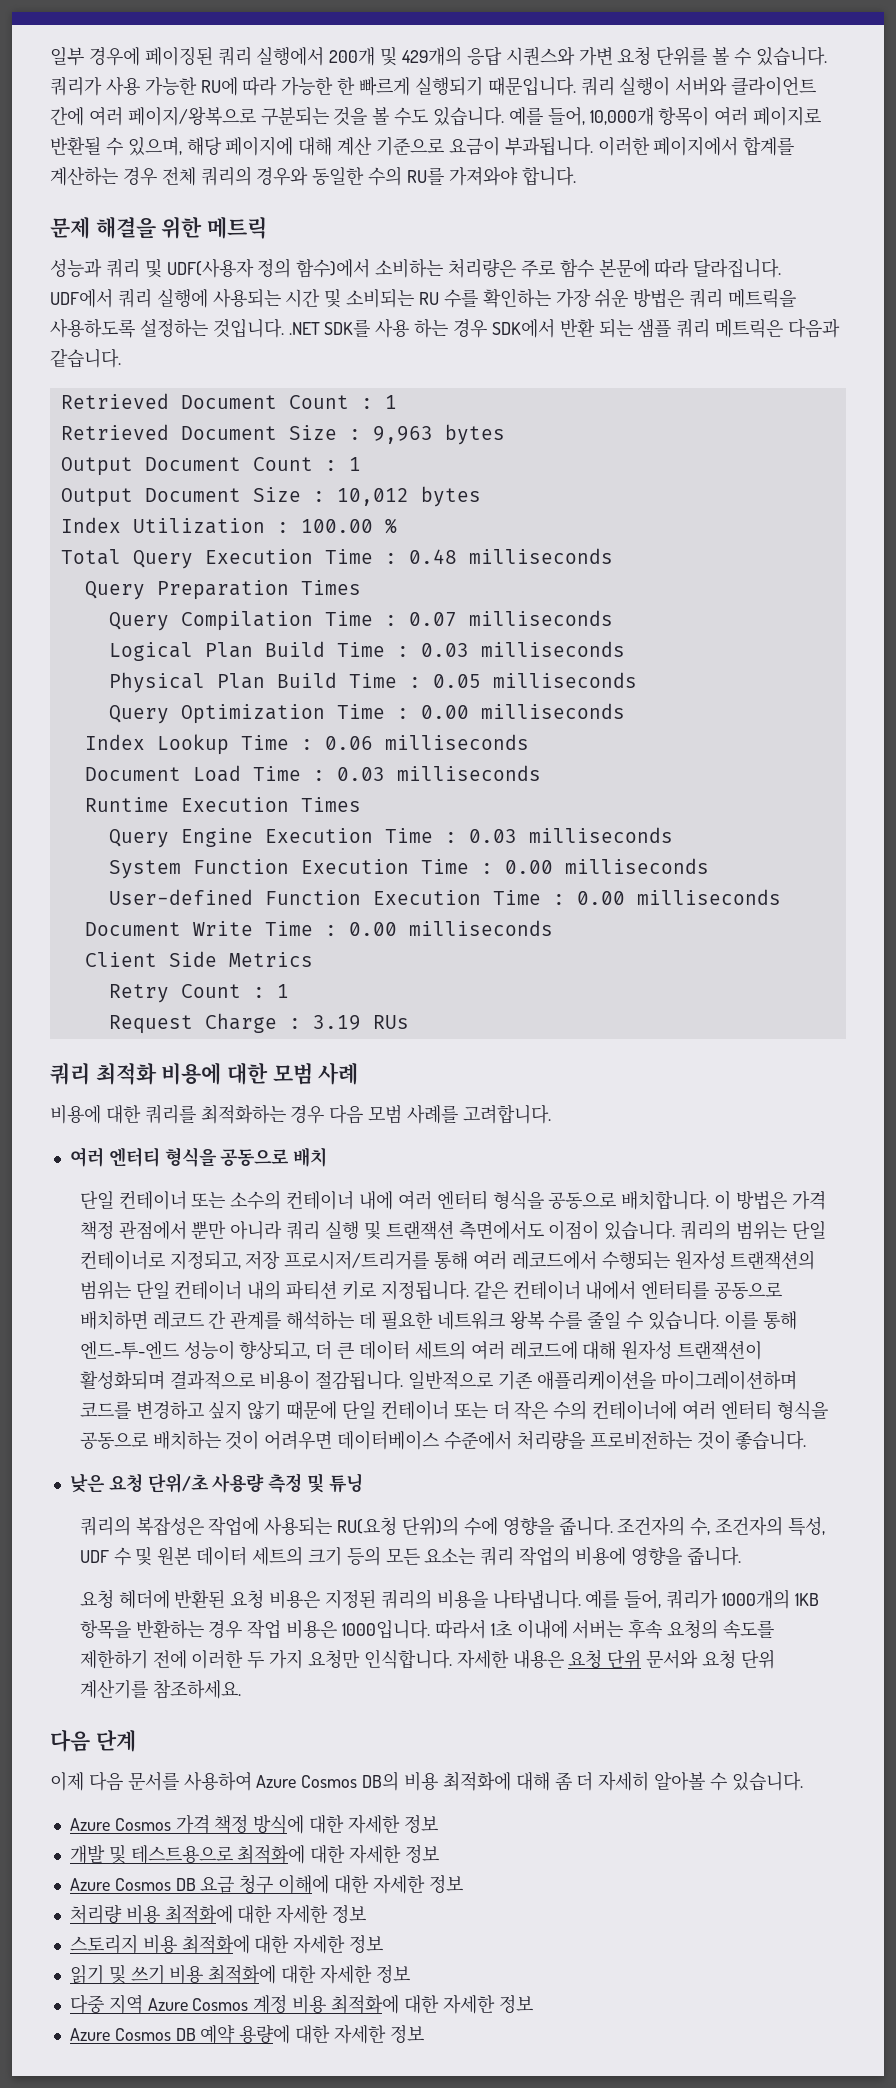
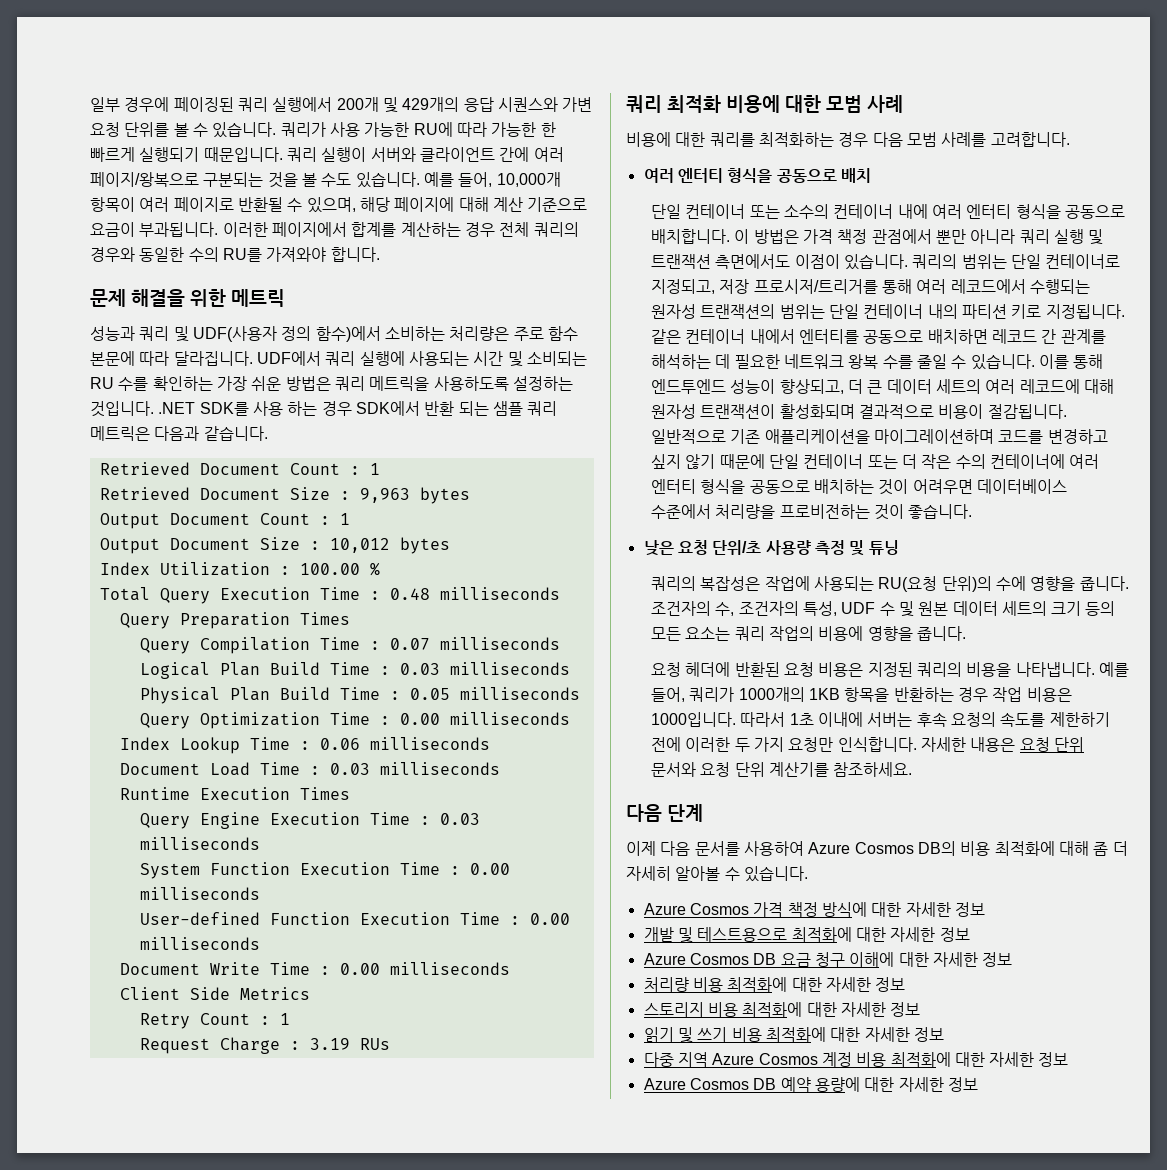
- 이를 통해 엔드-투-엔드 성능이 향상되고, 더 큰 데이터 세트의 여러 레코드에 대해 원자성 트랜잭션이 활성화되며 결과적으로 비용이 절감됩니다.
+ 이를 통해 엔드투엔드 성능이 향상되고, 더 큰 데이터 세트의 여러 레코드에 대해 원자성 트랜잭션이 활성화되며 결과적으로 비용이 절감됩니다.

